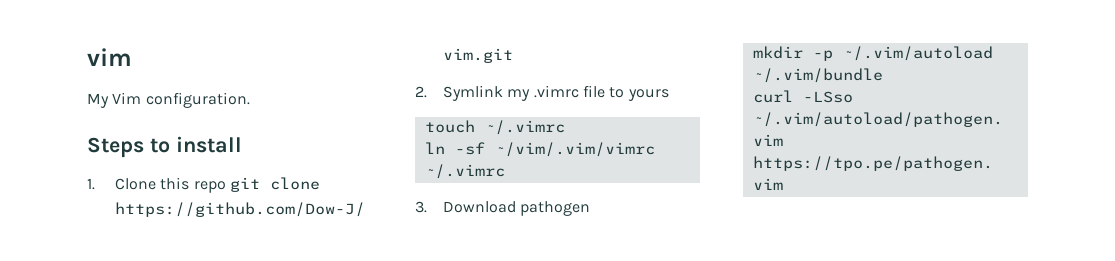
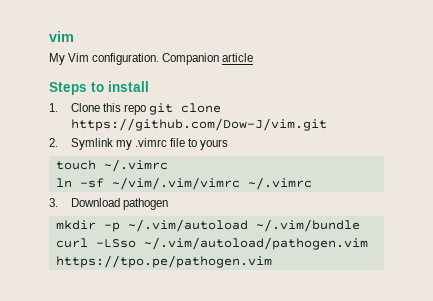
+ Companion article

